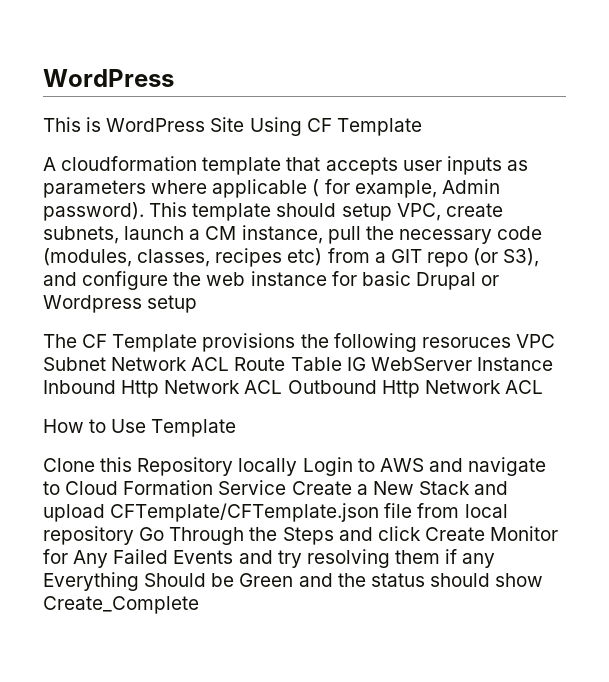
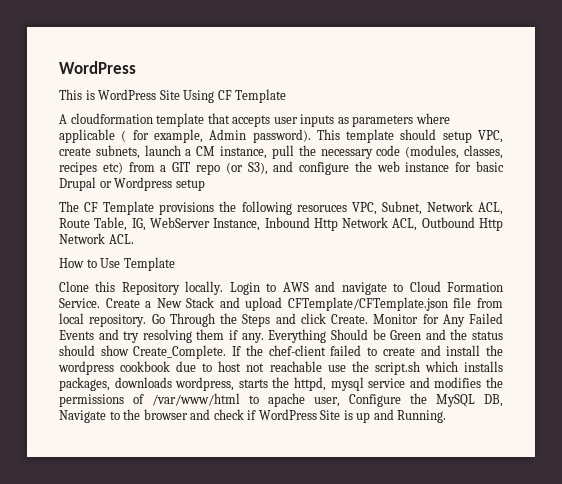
- The CF Template provisions the following resoruces VPC Subnet Network ACL Route Table IG WebServer Instance Inbound Http Network ACL Outbound Http Network ACL
+ The CF Template provisions the following resoruces VPC, Subnet, Network ACL, Route Table, IG, WebServer Instance, Inbound Http Network ACL, Outbound Http Network ACL.
- Clone this Repository locally Login to AWS and navigate to Cloud Formation Service Create a New Stack and upload CFTemplate/CFTemplate.json file from local repository Go Through the Steps and click Create Monitor for Any Failed Events and try resolving them if any Everything Should be Green and the status should show Create_Complete
+ Clone this Repository locally. Login to AWS and navigate to Cloud Formation Service. Create a New Stack and upload CFTemplate/CFTemplate.json file from local repository. Go Through the Steps and click Create. Monitor for Any Failed Events and try resolving them if any. Everything Should be Green and the status should show Create_Complete. If the chef-client failed to create and install the wordpress cookbook due to host not reachable use the script.sh which installs packages, downloads wordpress, starts the httpd, mysql service and modifies the permissions of /var/www/html to apache user, Configure the MySQL DB, Navigate to the browser and check if WordPress Site is up and Running.

